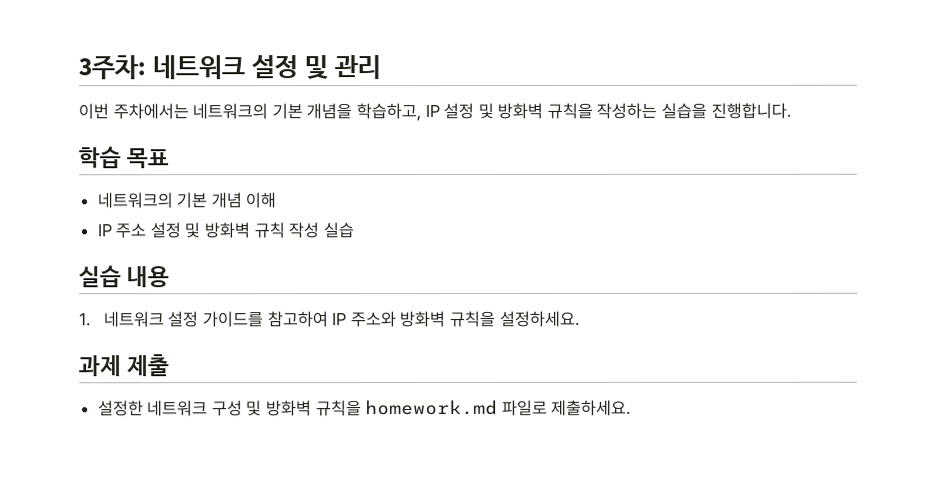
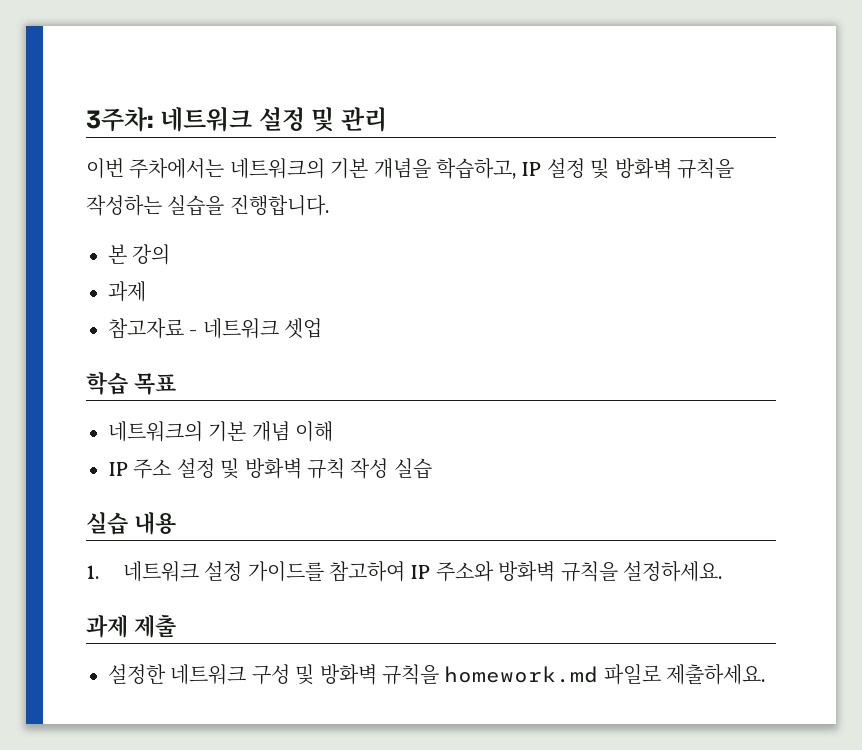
+ 본 강의
+ 과제
+ 참고자료 - 네트워크 셋업

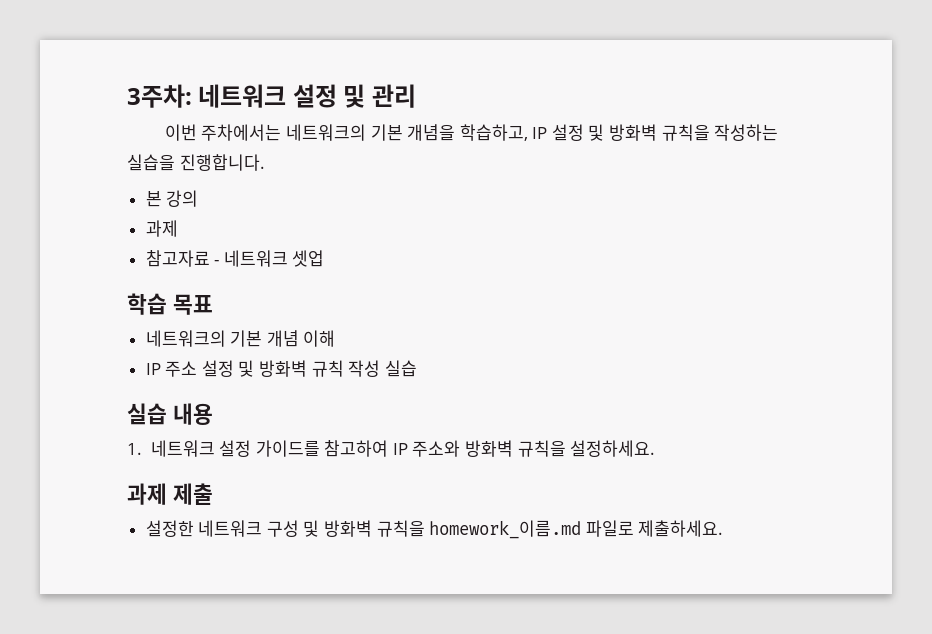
- 설정한 네트워크 구성 및 방화벽 규칙을 homework.md 파일로 제출하세요.
+ 설정한 네트워크 구성 및 방화벽 규칙을 homework_이름.md 파일로 제출하세요.

